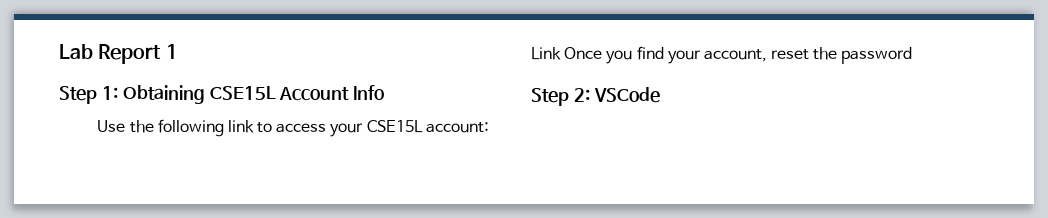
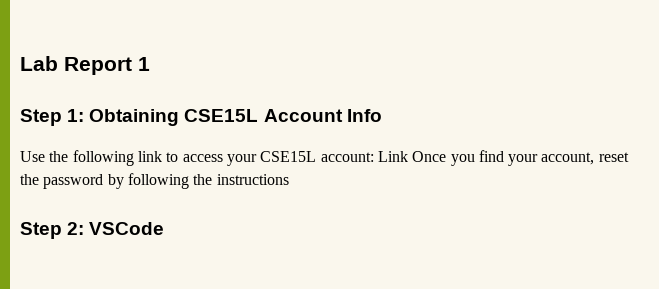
- Use the following link to access your CSE15L account: Link Once you find your account, reset the password
+ Use the following link to access your CSE15L account: Link Once you find your account, reset the password by following the instructions

